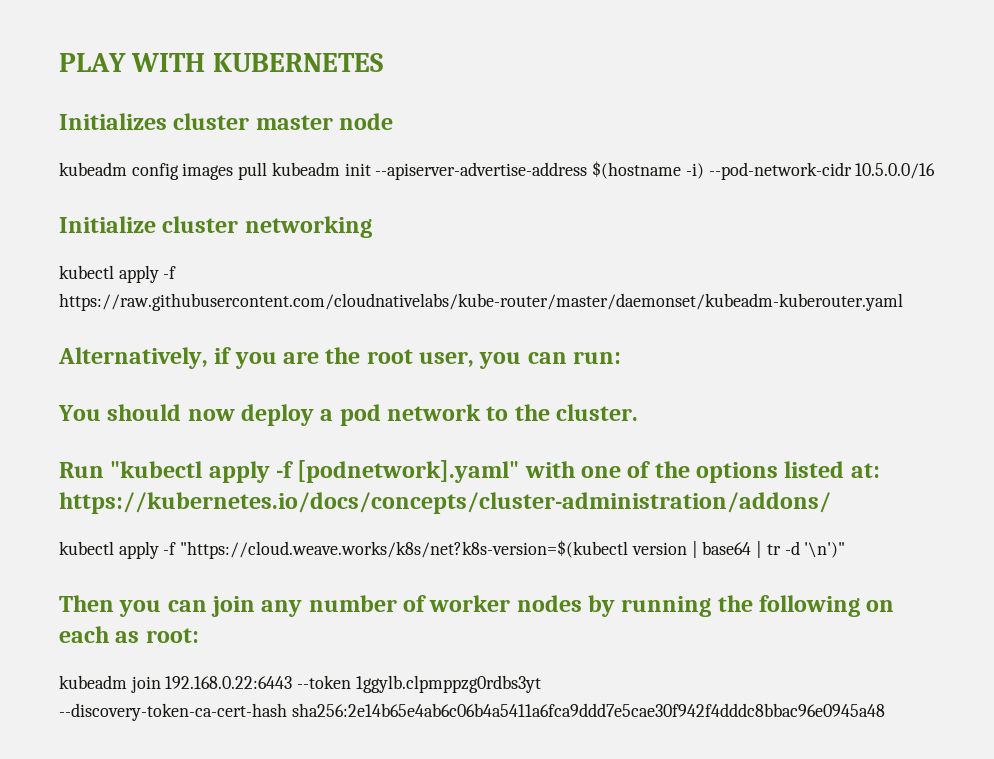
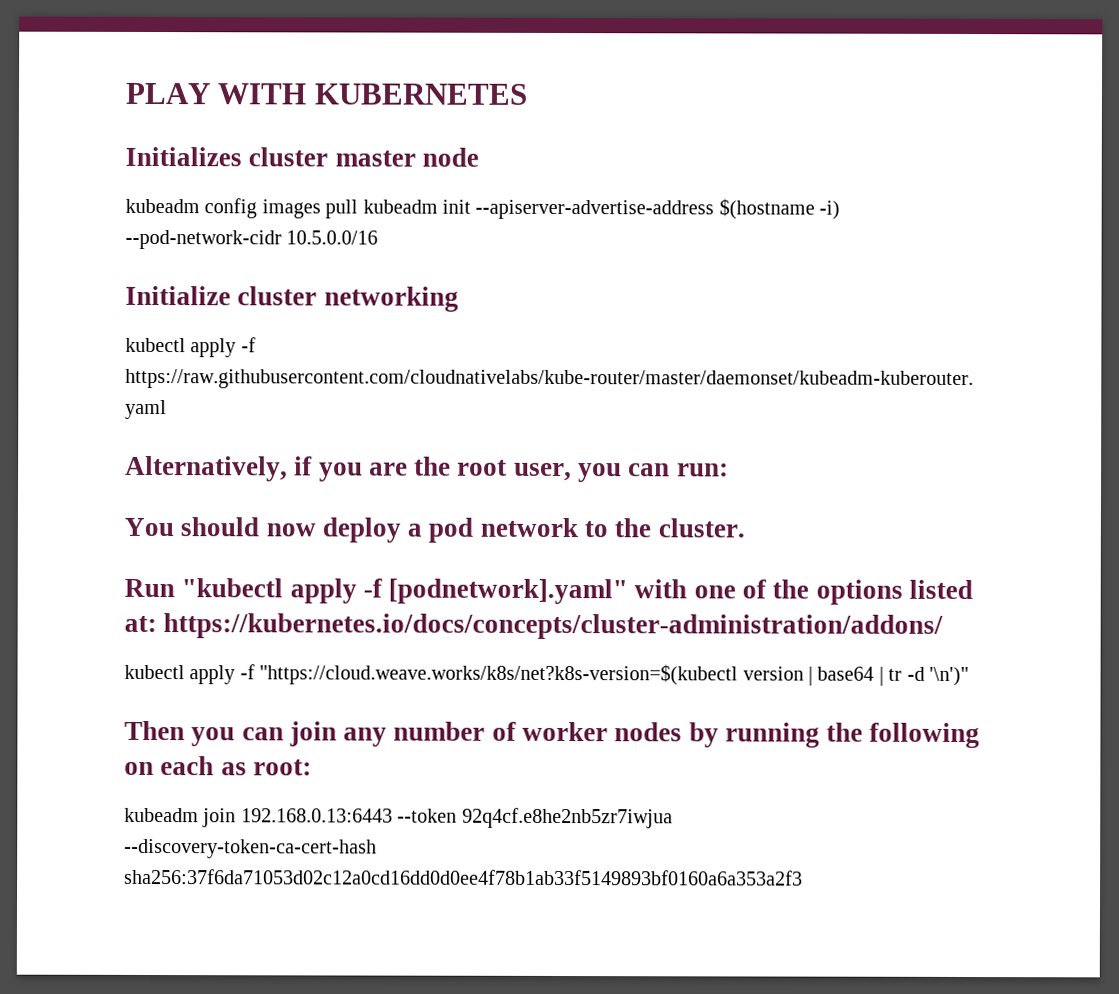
- kubeadm join 192.168.0.22:6443 --token 1ggylb.clpmppzg0rdbs3yt
+ kubeadm join 192.168.0.13:6443 --token 92q4cf.e8he2nb5zr7iwjua
- --discovery-token-ca-cert-hash sha256:2e14b65e4ab6c06b4a5411a6fca9ddd7e5cae30f942f4dddc8bbac96e0945a48
+ --discovery-token-ca-cert-hash sha256:37f6da71053d02c12a0cd16dd0d0ee4f78b1ab33f5149893bf0160a6a353a2f3

